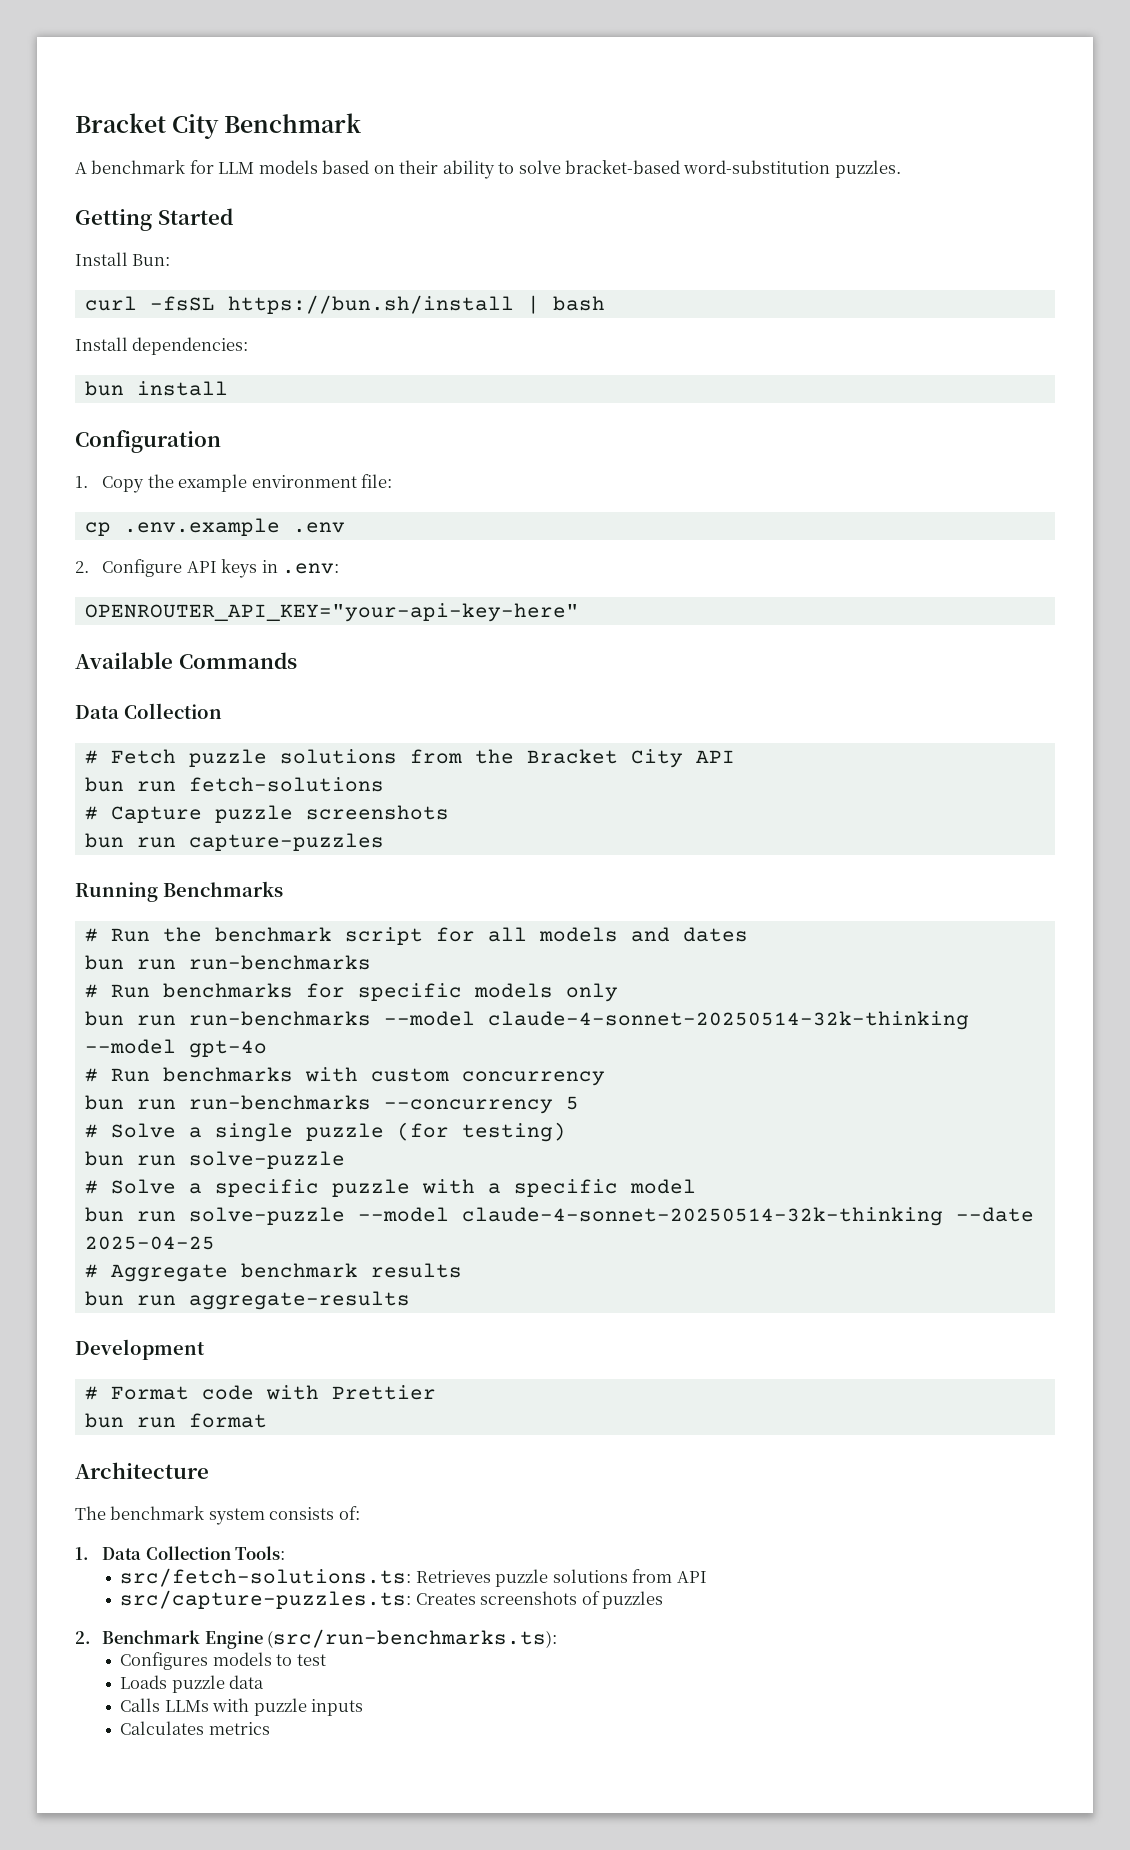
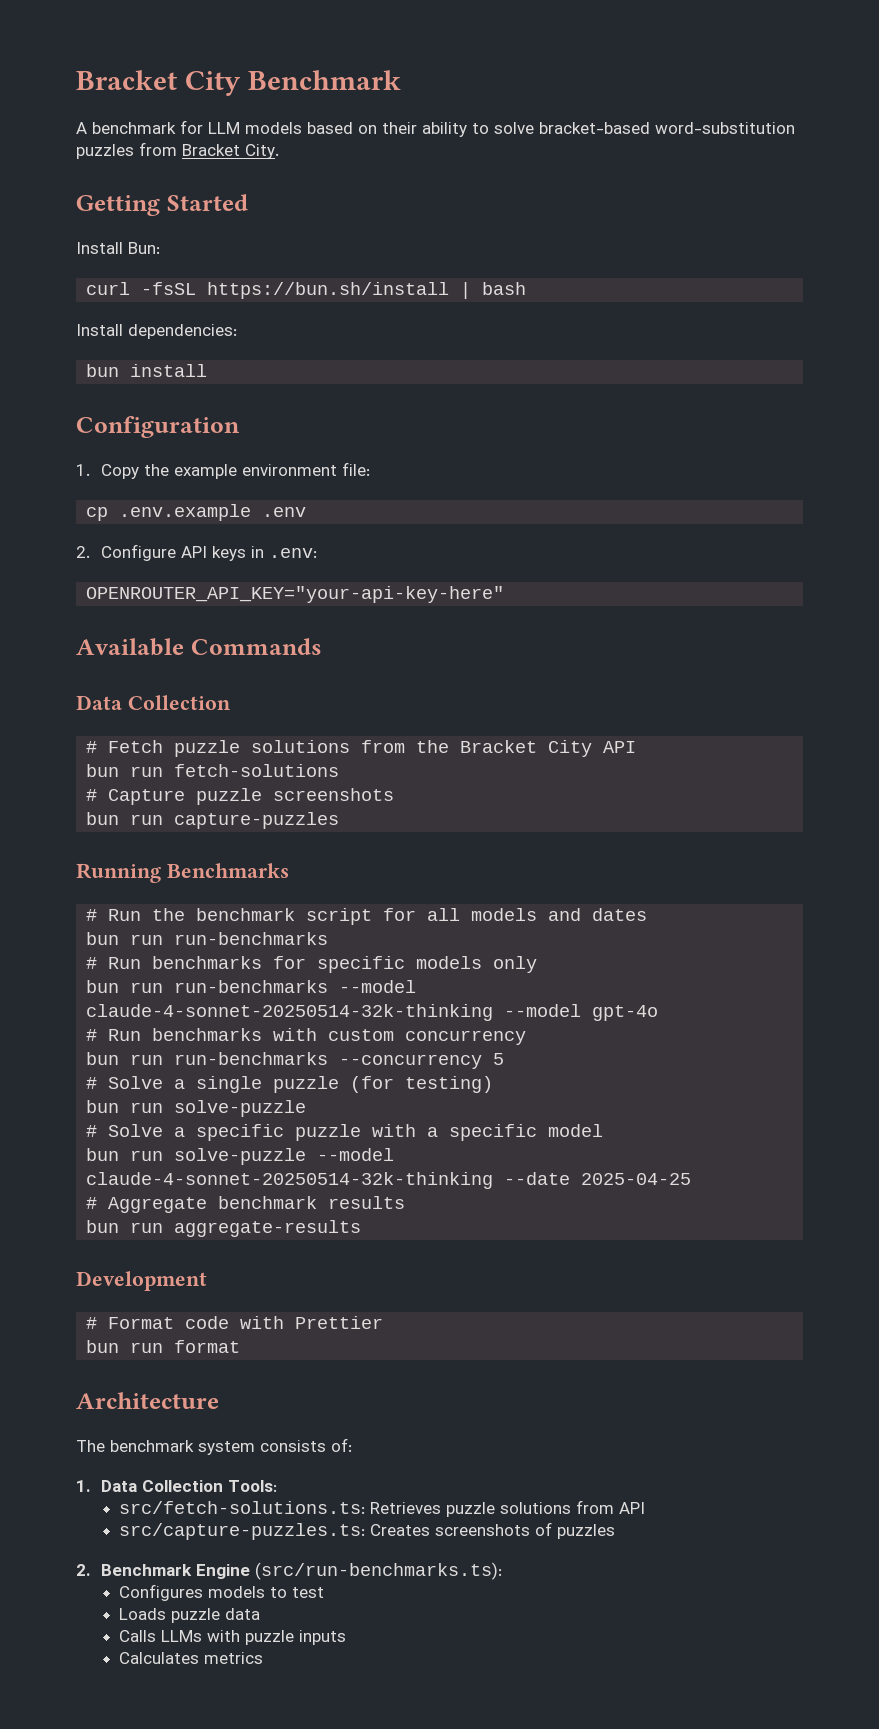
- A benchmark for LLM models based on their ability to solve bracket-based word-substitution puzzles.
+ A benchmark for LLM models based on their ability to solve bracket-based word-substitution puzzles from Bracket City.

